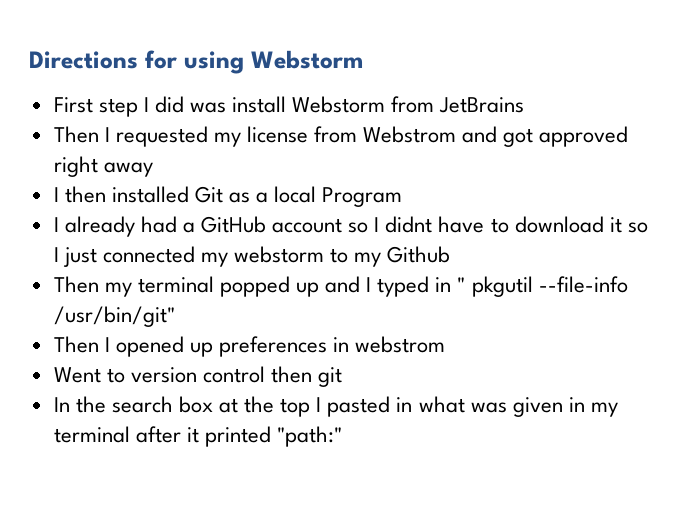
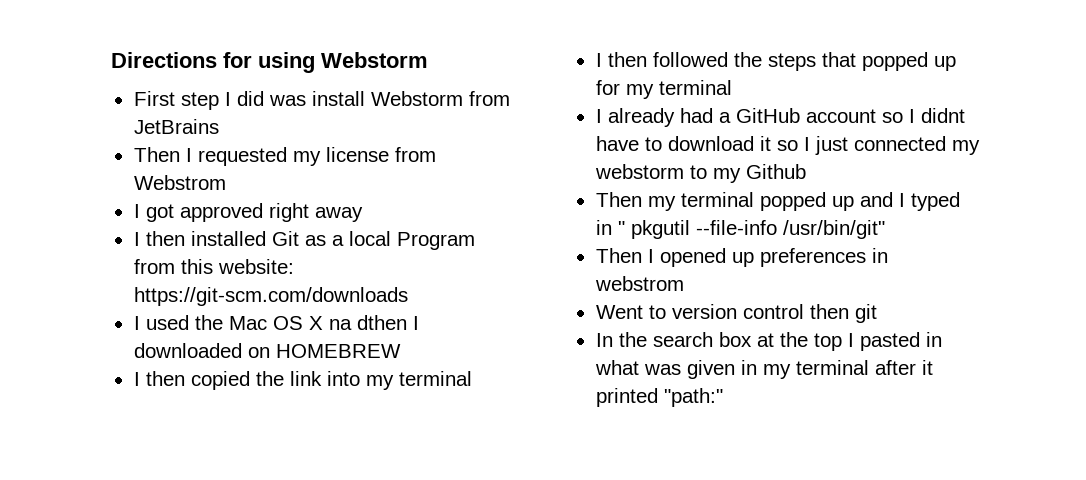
- Then I requested my license from Webstrom and got approved right away
+ Then I requested my license from Webstrom
+ I got approved right away
- I then installed Git as a local Program
+ I then installed Git as a local Program from this website: https://git-scm.com/downloads
+ I used the Mac OS X na dthen I downloaded on HOMEBREW
+ I then copied the link into my terminal
+ I then followed the steps that popped up for my terminal

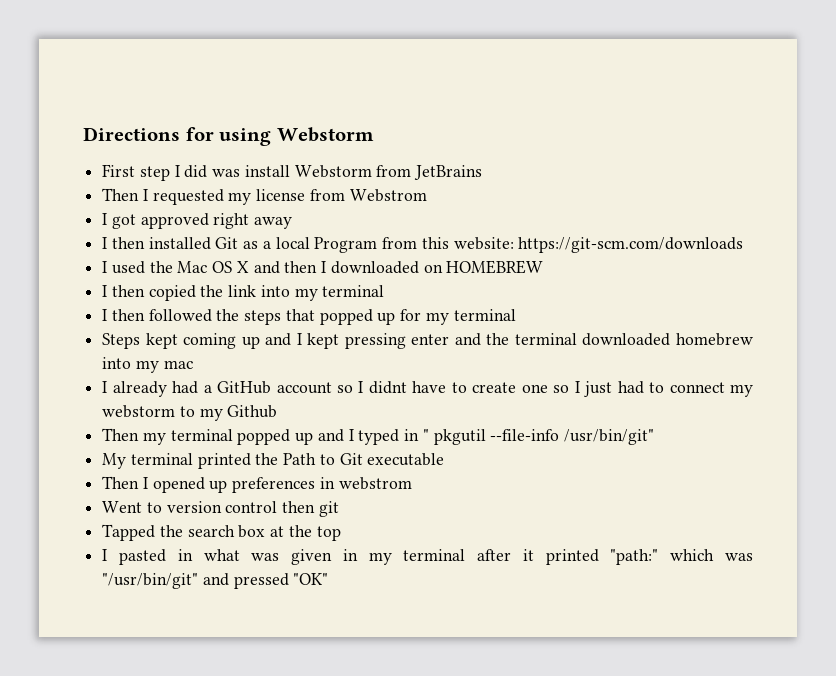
- I used the Mac OS X na dthen I downloaded on HOMEBREW
+ I used the Mac OS X and then I downloaded on HOMEBREW
+ Steps kept coming up and I kept pressing enter and the terminal downloaded homebrew into my mac
- I already had a GitHub account so I didnt have to download it so I just connected my webstorm to my Github
+ I already had a GitHub account so I didnt have to create one so I just had to connect my webstorm to my Github
+ My terminal printed the Path to Git executable
- In the search box at the top I pasted in what was given in my terminal after it printed "path:"
+ Tapped the search box at the top
+ I pasted in what was given in my terminal after it printed "path:" which was "/usr/bin/git" and pressed "OK"

